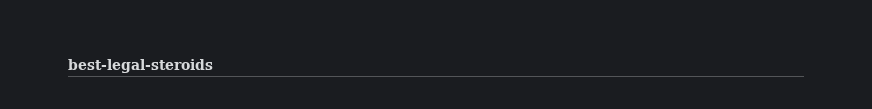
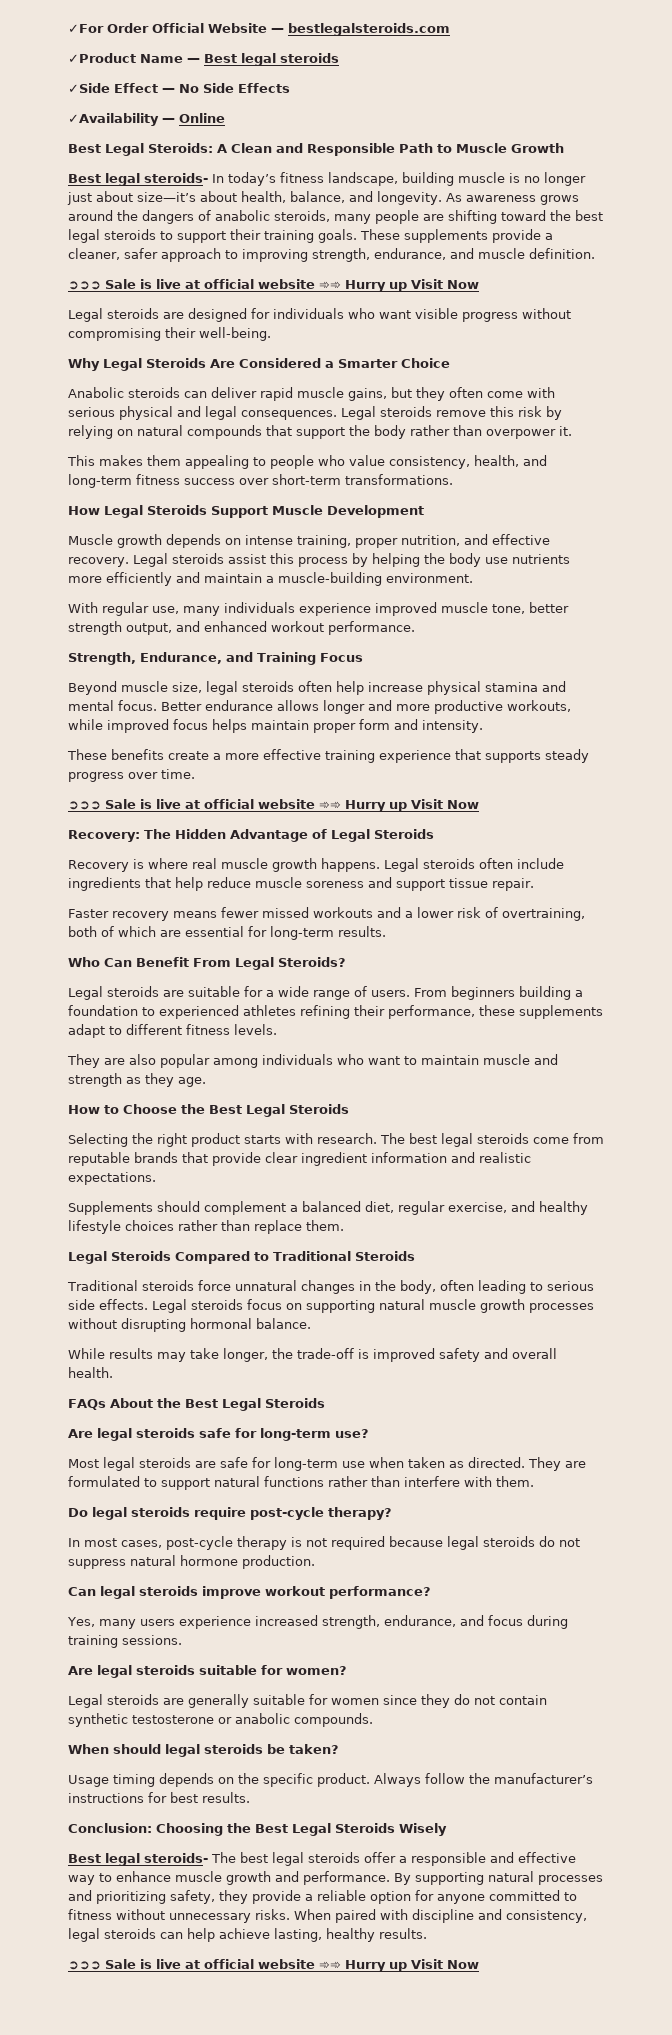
- best-legal-steroids
+ ✓For Order Official Website — bestlegalsteroids.com
+ ✓Product Name — Best legal steroids
+ ✓Side Effect — No Side Effects
+ ✓Availability — Online
+ Best Legal Steroids: A Clean and Responsible Path to Muscle Growth
+ Best legal steroids- In today’s fitness landscape, building muscle is no longer just about size—it’s about health, balance, and longevity. As awareness grows around the dangers of anabolic steroids, many people are shifting toward the best legal steroids to support their training goals. These supplements provide a cleaner, safer approach to improving strength, endurance, and muscle definition.
+ ➲➲➲ Sale is live at official website ➾➾ Hurry up Visit Now
+ Legal steroids are designed for individuals who want visible progress without compromising their well-being.
+ Why Legal Steroids Are Considered a Smarter Choice
+ Anabolic steroids can deliver rapid muscle gains, but they often come with serious physical and legal consequences. Legal steroids remove this risk by relying on natural compounds that support the body rather than overpower it.
+ This makes them appealing to people who value consistency, health, and long-term fitness success over short-term transformations.
+ How Legal Steroids Support Muscle Development
+ Muscle growth depends on intense training, proper nutrition, and effective recovery. Legal steroids assist this process by helping the body use nutrients more efficiently and maintain a muscle-building environment.
+ With regular use, many individuals experience improved muscle tone, better strength output, and enhanced workout performance.
+ Strength, Endurance, and Training Focus
+ Beyond muscle size, legal steroids often help increase physical stamina and mental focus. Better endurance allows longer and more productive workouts, while improved focus helps maintain proper form and intensity.
+ These benefits create a more effective training experience that supports steady progress over time.
+ ➲➲➲ Sale is live at official website ➾➾ Hurry up Visit Now
+ Recovery: The Hidden Advantage of Legal Steroids
+ Recovery is where real muscle growth happens. Legal steroids often include ingredients that help reduce muscle soreness and support tissue repair.
+ Faster recovery means fewer missed workouts and a lower risk of overtraining, both of which are essential for long-term results.
+ Who Can Benefit From Legal Steroids?
+ Legal steroids are suitable for a wide range of users. From beginners building a foundation to experienced athletes refining their performance, these supplements adapt to different fitness levels.
+ They are also popular among individuals who want to maintain muscle and strength as they age.
+ How to Choose the Best Legal Steroids
+ Selecting the right product starts with research. The best legal steroids come from reputable brands that provide clear ingredient information and realistic expectations.
+ Supplements should complement a balanced diet, regular exercise, and healthy lifestyle choices rather than replace them.
+ Legal Steroids Compared to Traditional Steroids
+ Traditional steroids force unnatural changes in the body, often leading to serious side effects. Legal steroids focus on supporting natural muscle growth processes without disrupting hormonal balance.
+ While results may take longer, the trade-off is improved safety and overall health.
+ FAQs About the Best Legal Steroids
+ Are legal steroids safe for long-term use?
+ Most legal steroids are safe for long-term use when taken as directed. They are formulated to support natural functions rather than interfere with them.
+ Do legal steroids require post-cycle therapy?
+ In most cases, post-cycle therapy is not required because legal steroids do not suppress natural hormone production.
+ Can legal steroids improve workout performance?
+ Yes, many users experience increased strength, endurance, and focus during training sessions.
+ Are legal steroids suitable for women?
+ Legal steroids are generally suitable for women since they do not contain synthetic testosterone or anabolic compounds.
+ When should legal steroids be taken?
+ Usage timing depends on the specific product. Always follow the manufacturer’s instructions for best results.
+ Conclusion: Choosing the Best Legal Steroids Wisely
+ Best legal steroids- The best legal steroids offer a responsible and effective way to enhance muscle growth and performance. By supporting natural processes and prioritizing safety, they provide a reliable option for anyone committed to fitness without unnecessary risks. When paired with discipline and consistency, legal steroids can help achieve lasting, healthy results.
+ ➲➲➲ Sale is live at official website ➾➾ Hurry up Visit Now

